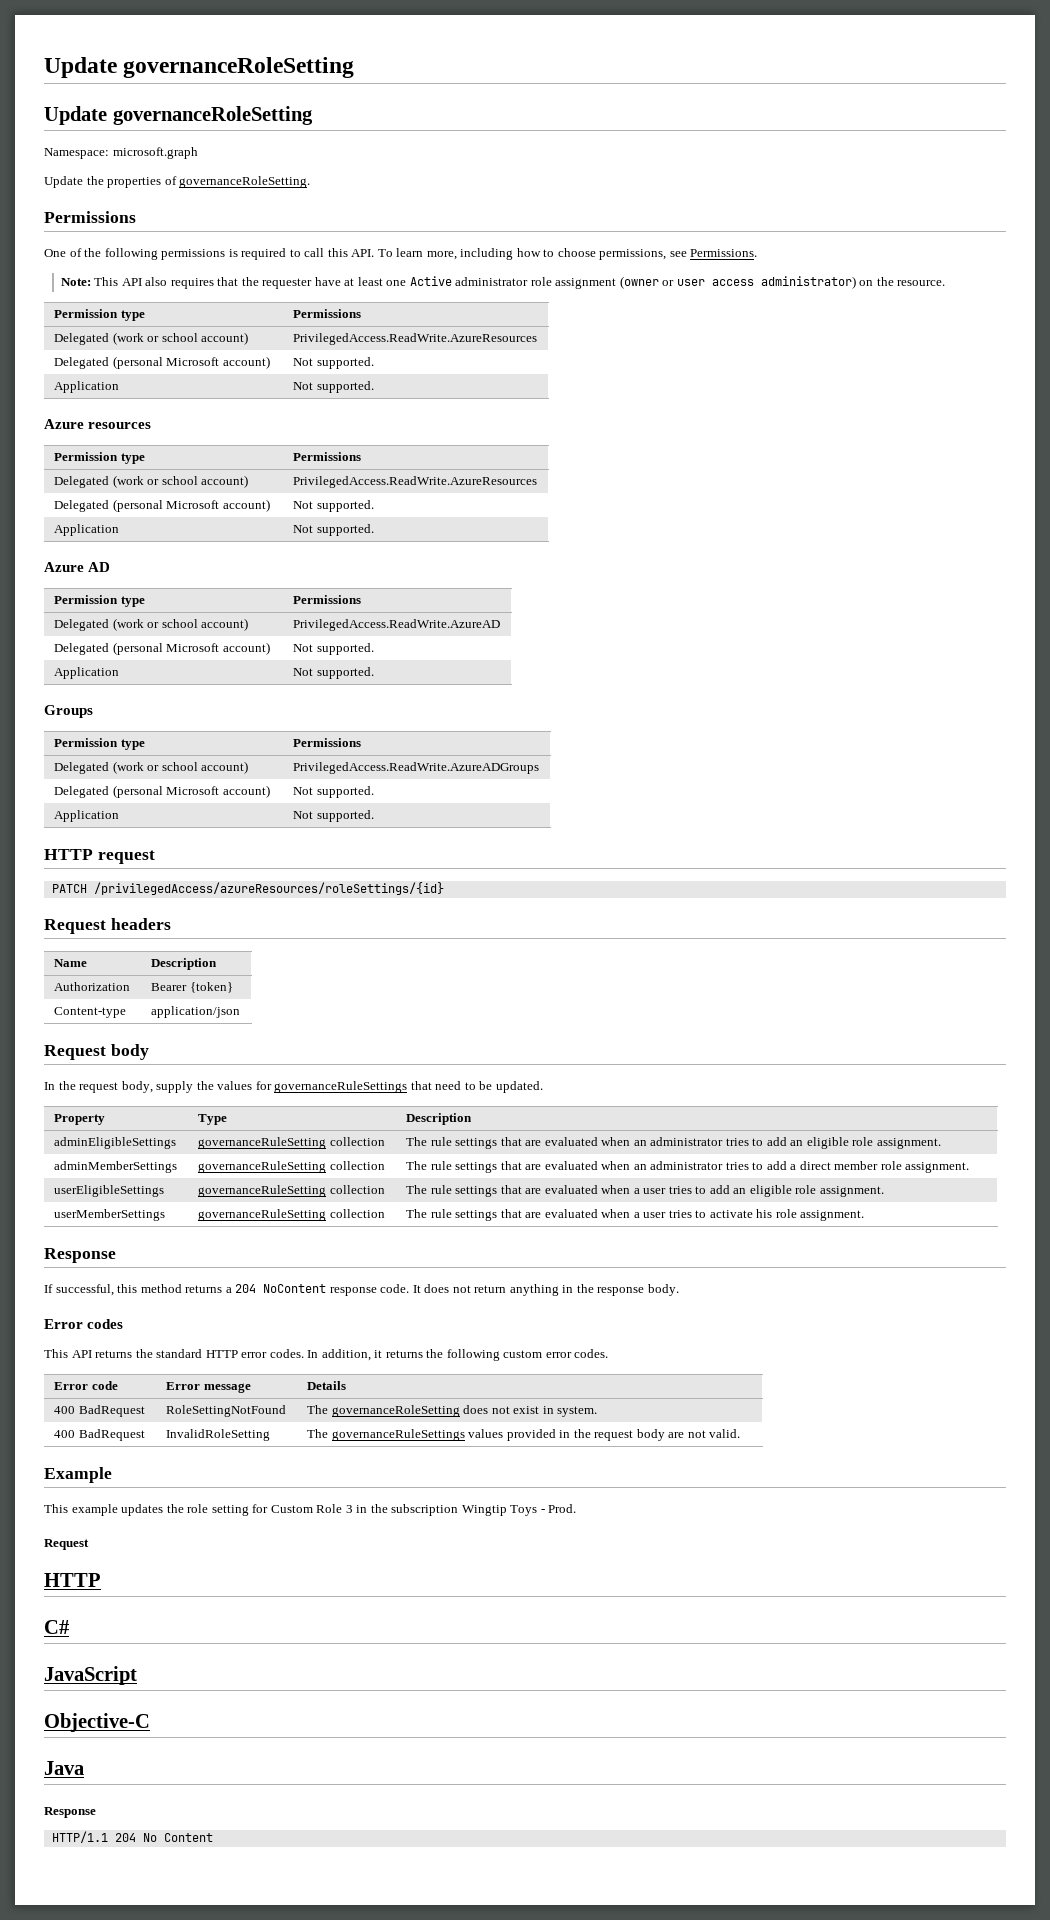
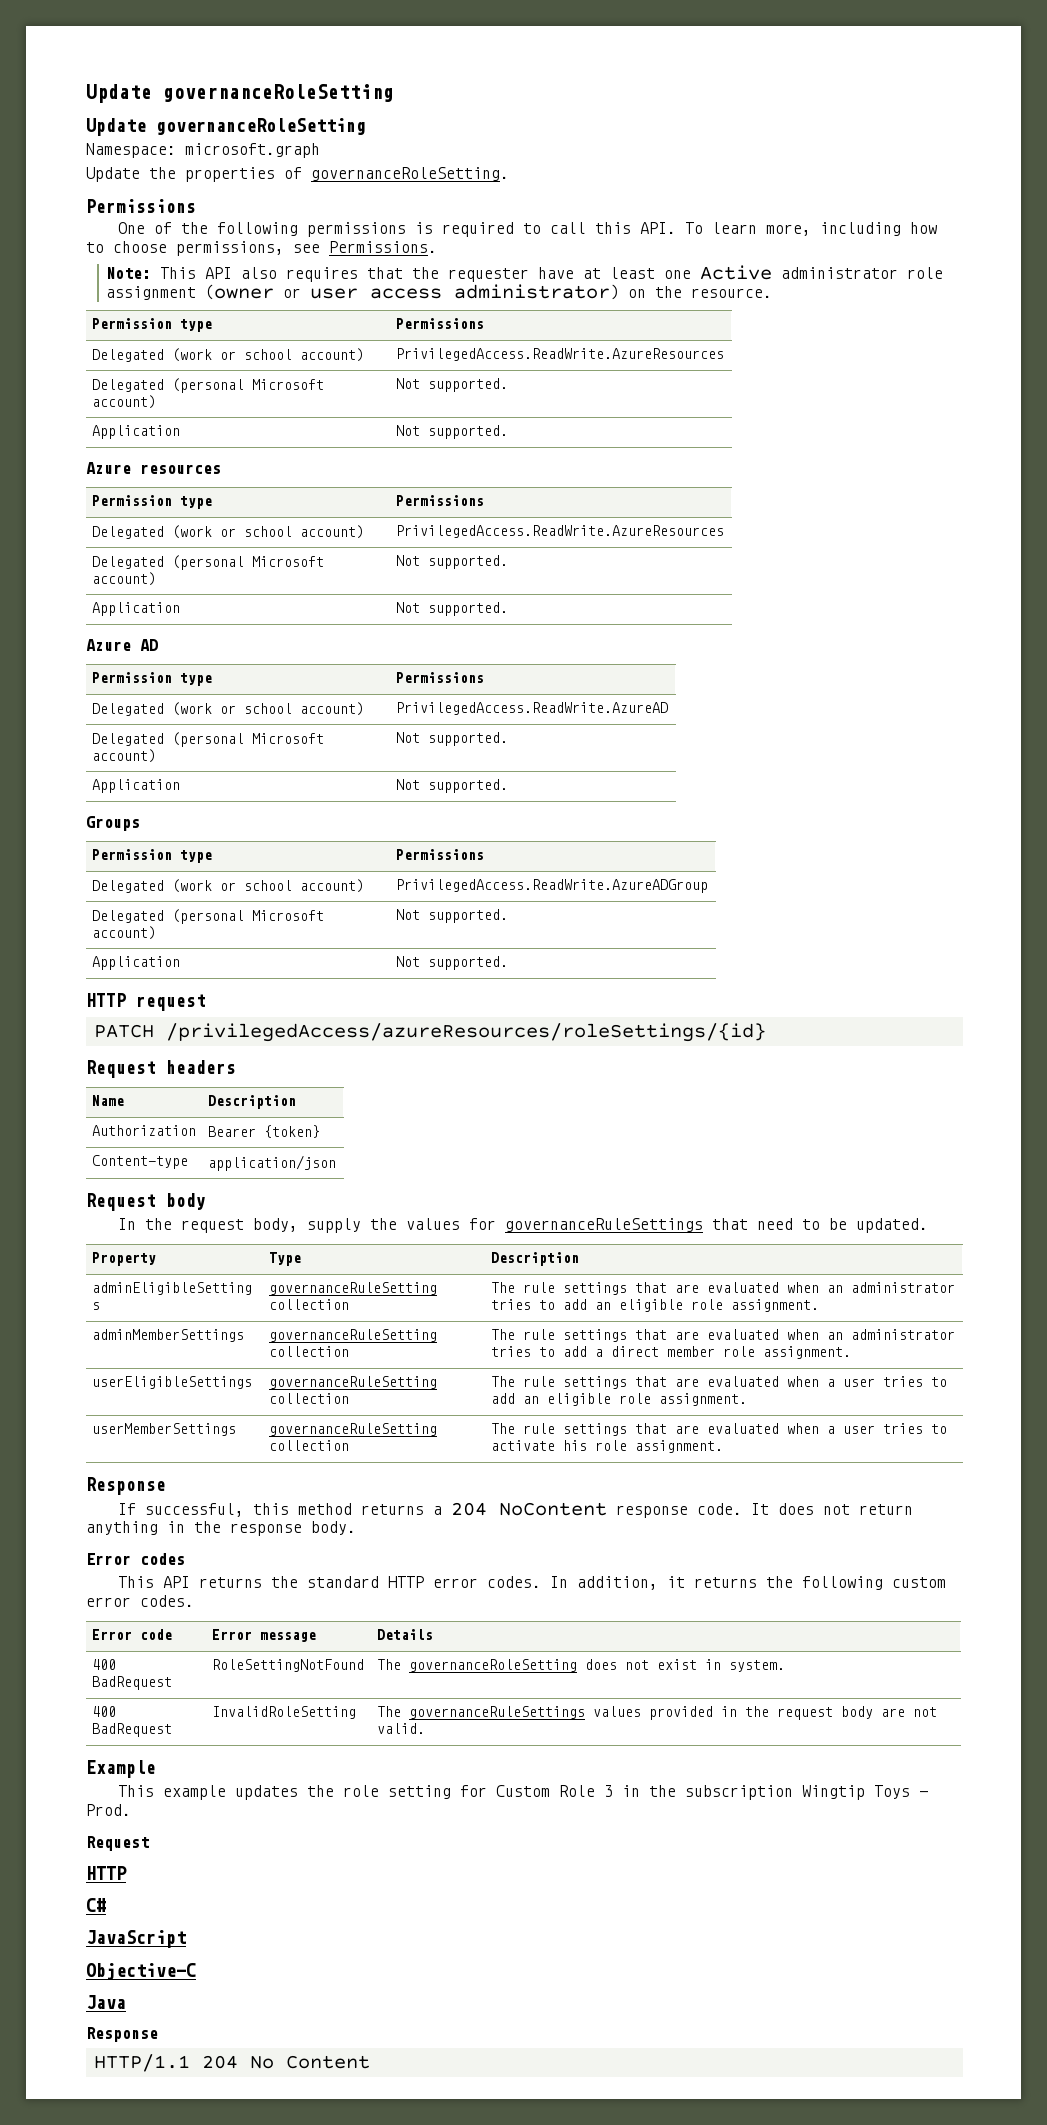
- Delegated (work or school account) | PrivilegedAccess.ReadWrite.AzureADGroups
+ Delegated (work or school account) | PrivilegedAccess.ReadWrite.AzureADGroup

